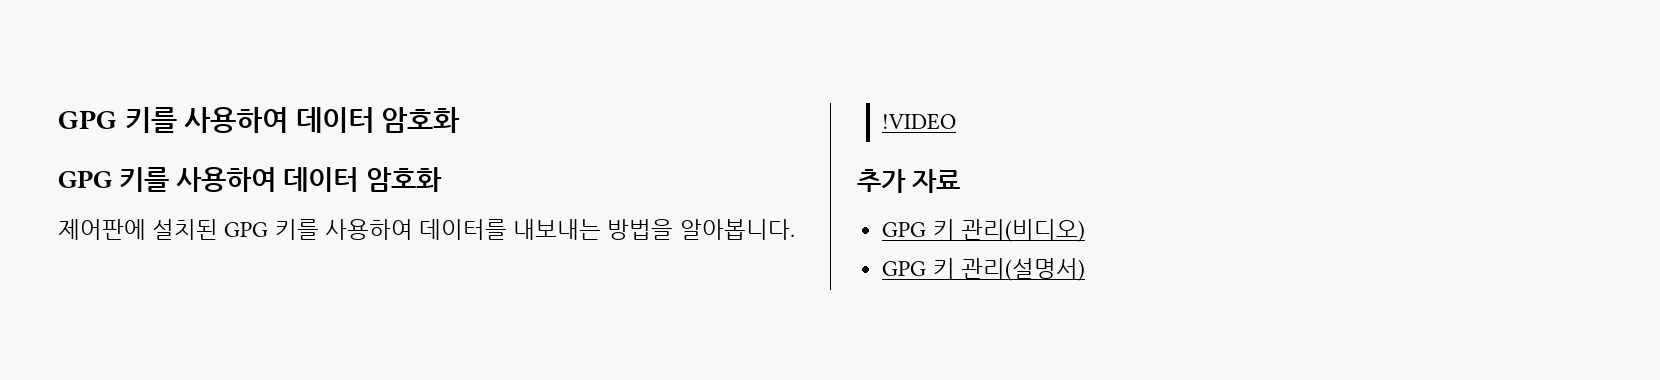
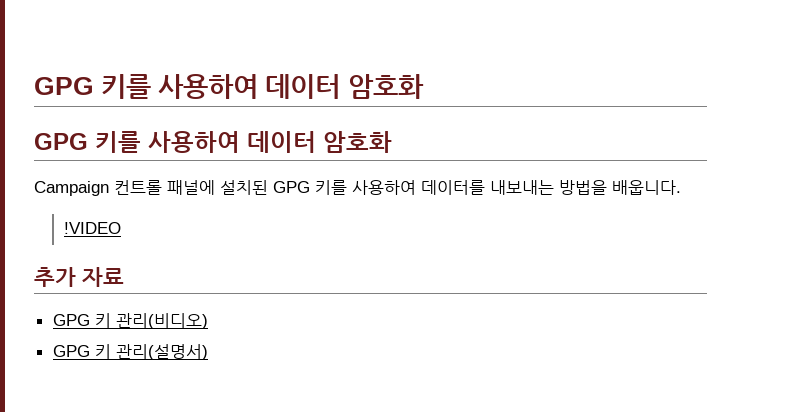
- 제어판에 설치된 GPG 키를 사용하여 데이터를 내보내는 방법을 알아봅니다.
+ Campaign 컨트롤 패널에 설치된 GPG 키를 사용하여 데이터를 내보내는 방법을 배웁니다.

